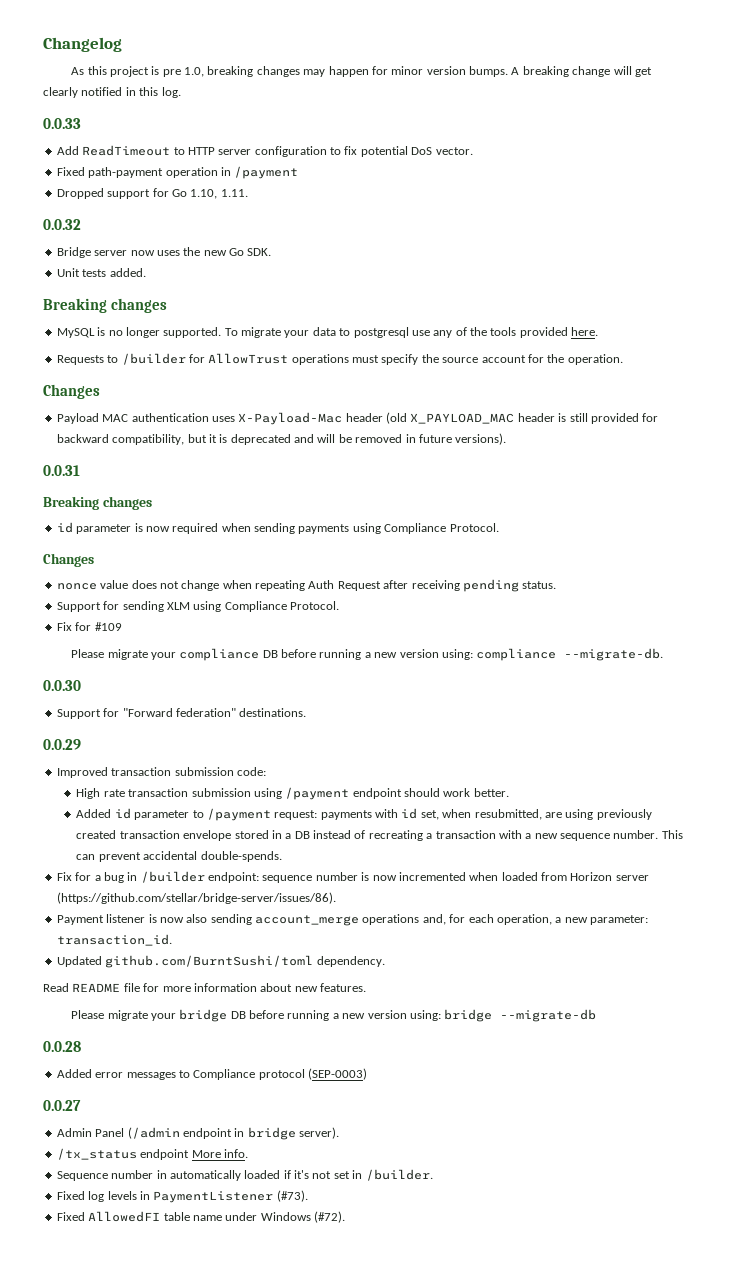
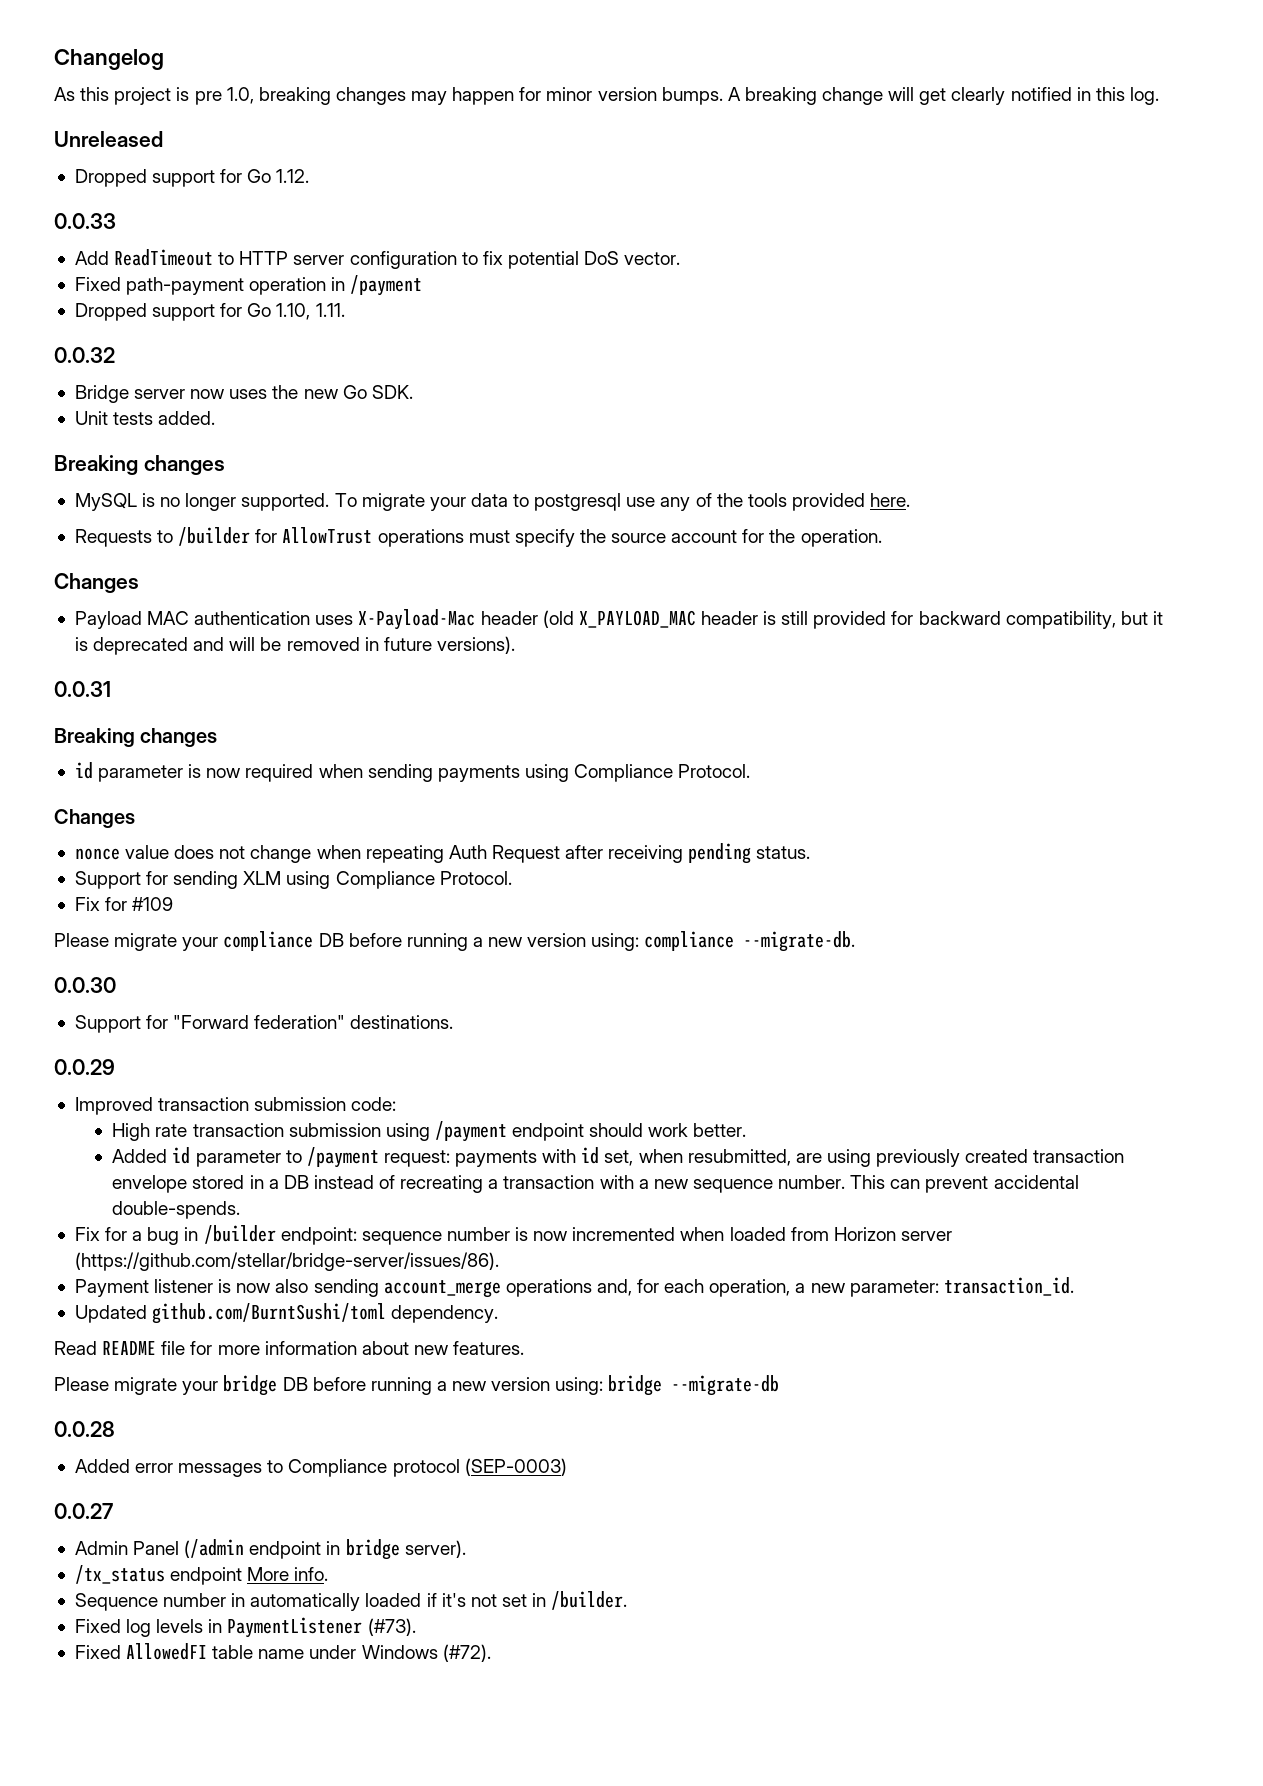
+ Unreleased
+ Dropped support for Go 1.12.

